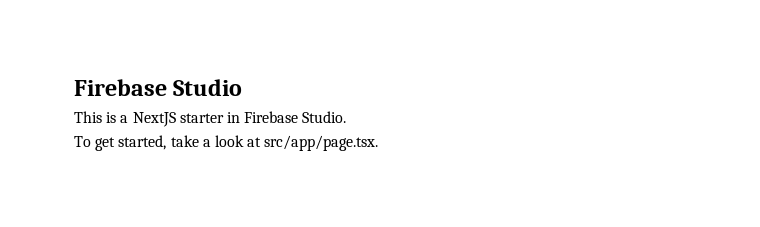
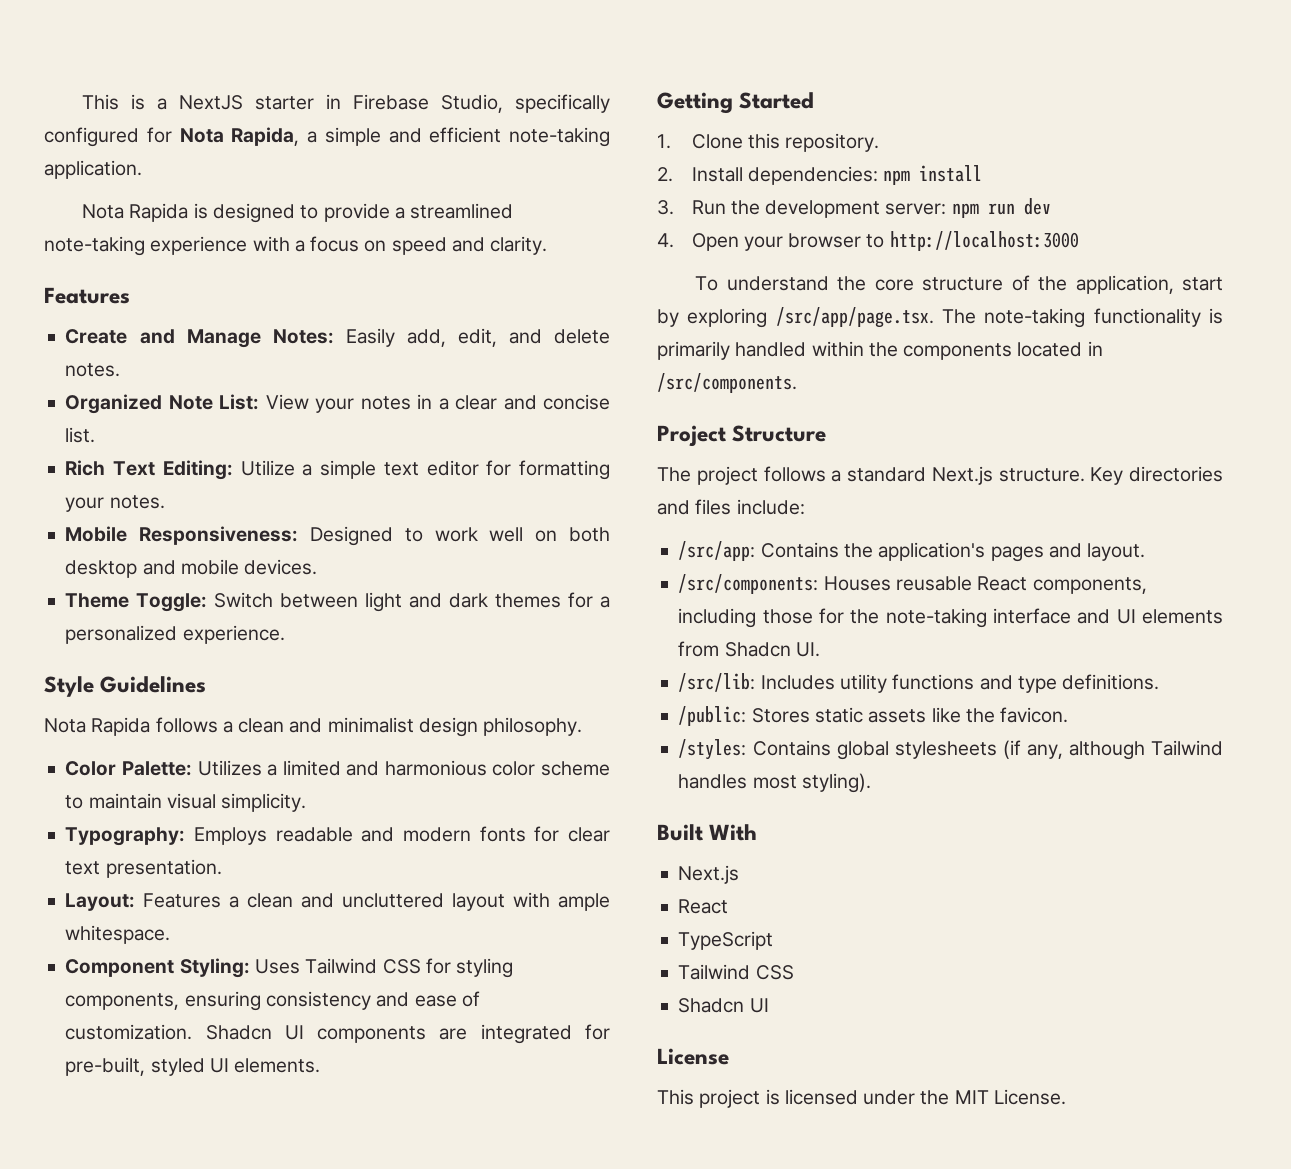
- Firebase Studio
- This is a NextJS starter in Firebase Studio.
- To get started, take a look at src/app/page.tsx.
+ This is a NextJS starter in Firebase Studio, specifically configured for Nota Rapida, a simple and efficient note-taking application.
+ Nota Rapida is designed to provide a streamlined note-taking experience with a focus on speed and clarity.
+ Features
+ Create and Manage Notes: Easily add, edit, and delete notes.
+ Organized Note List: View your notes in a clear and concise list.
+ Rich Text Editing: Utilize a simple text editor for formatting your notes.
+ Mobile Responsiveness: Designed to work well on both desktop and mobile devices.
+ Theme Toggle: Switch between light and dark themes for a personalized experience.
+ Style Guidelines
+ Nota Rapida follows a clean and minimalist design philosophy.
+ Color Palette: Utilizes a limited and harmonious color scheme to maintain visual simplicity.
+ Typography: Employs readable and modern fonts for clear text presentation.
+ Layout: Features a clean and uncluttered layout with ample whitespace.
+ Component Styling: Uses Tailwind CSS for styling components, ensuring consistency and ease of customization. Shadcn UI components are integrated for pre-built, styled UI elements.
+ Getting Started
+ 1. Clone this repository.
+ 2. Install dependencies: npm install
+ 3. Run the development server: npm run dev
+ 4. Open your browser to http://localhost:3000
+ To understand the core structure of the application, start by exploring /src/app/page.tsx. The note-taking functionality is primarily handled within the components located in /src/components.
+ Project Structure
+ The project follows a standard Next.js structure. Key directories and files include:
+ /src/app: Contains the application's pages and layout.
+ /src/components: Houses reusable React components, including those for the note-taking interface and UI elements from Shadcn UI.
+ /src/lib: Includes utility functions and type definitions.
+ /public: Stores static assets like the favicon.
+ /styles: Contains global stylesheets (if any, although Tailwind handles most styling).
+ Built With
+ Next.js
+ React
+ TypeScript
+ Tailwind CSS
+ Shadcn UI
+ License
+ This project is licensed under the MIT License.

